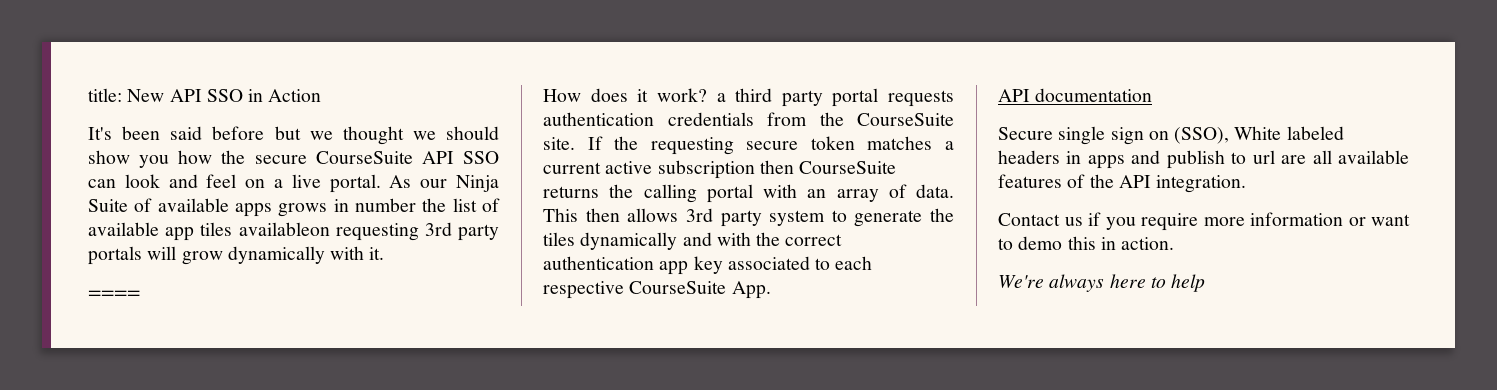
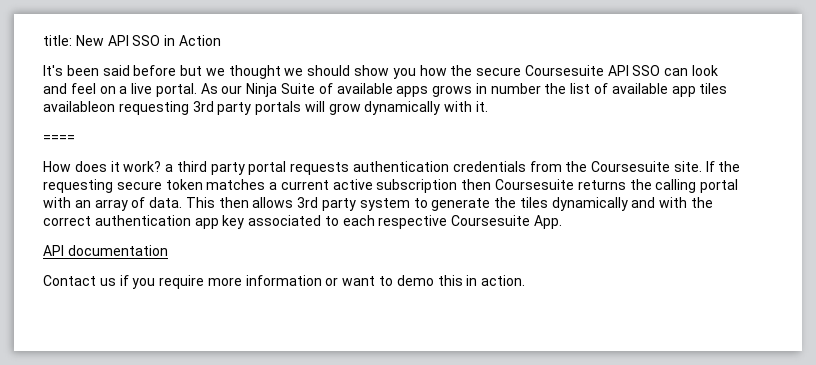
- It's been said before but we thought we should show you how the secure CourseSuite API SSO can look and feel on a live portal.
+ It's been said before but we thought we should show you how the secure Coursesuite API SSO can look and feel on a live portal.
- How does it work? a third party portal requests authentication credentials from the CourseSuite site.
+ How does it work? a third party portal requests authentication credentials from the Coursesuite site.
- If the requesting secure token matches a current active subscription then CourseSuite returns the calling portal with an array of data.
+ If the requesting secure token matches a current active subscription then Coursesuite returns the calling portal with an array of data.
- This then allows 3rd party system to generate the tiles dynamically and with the correct authentication app key associated to each respective CourseSuite App.
+ This then allows 3rd party system to generate the tiles dynamically and with the correct authentication app key associated to each respective Coursesuite App.
- Secure single sign on (SSO), White labeled headers in apps and publish to url are all available features of the API integration.
- We're always here to help

